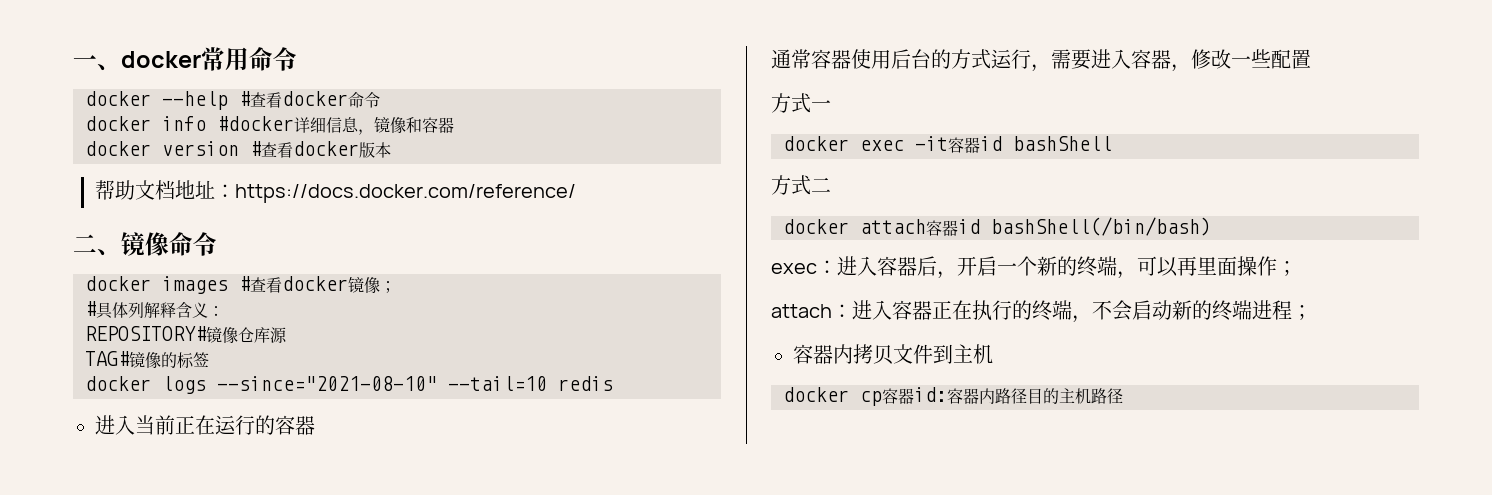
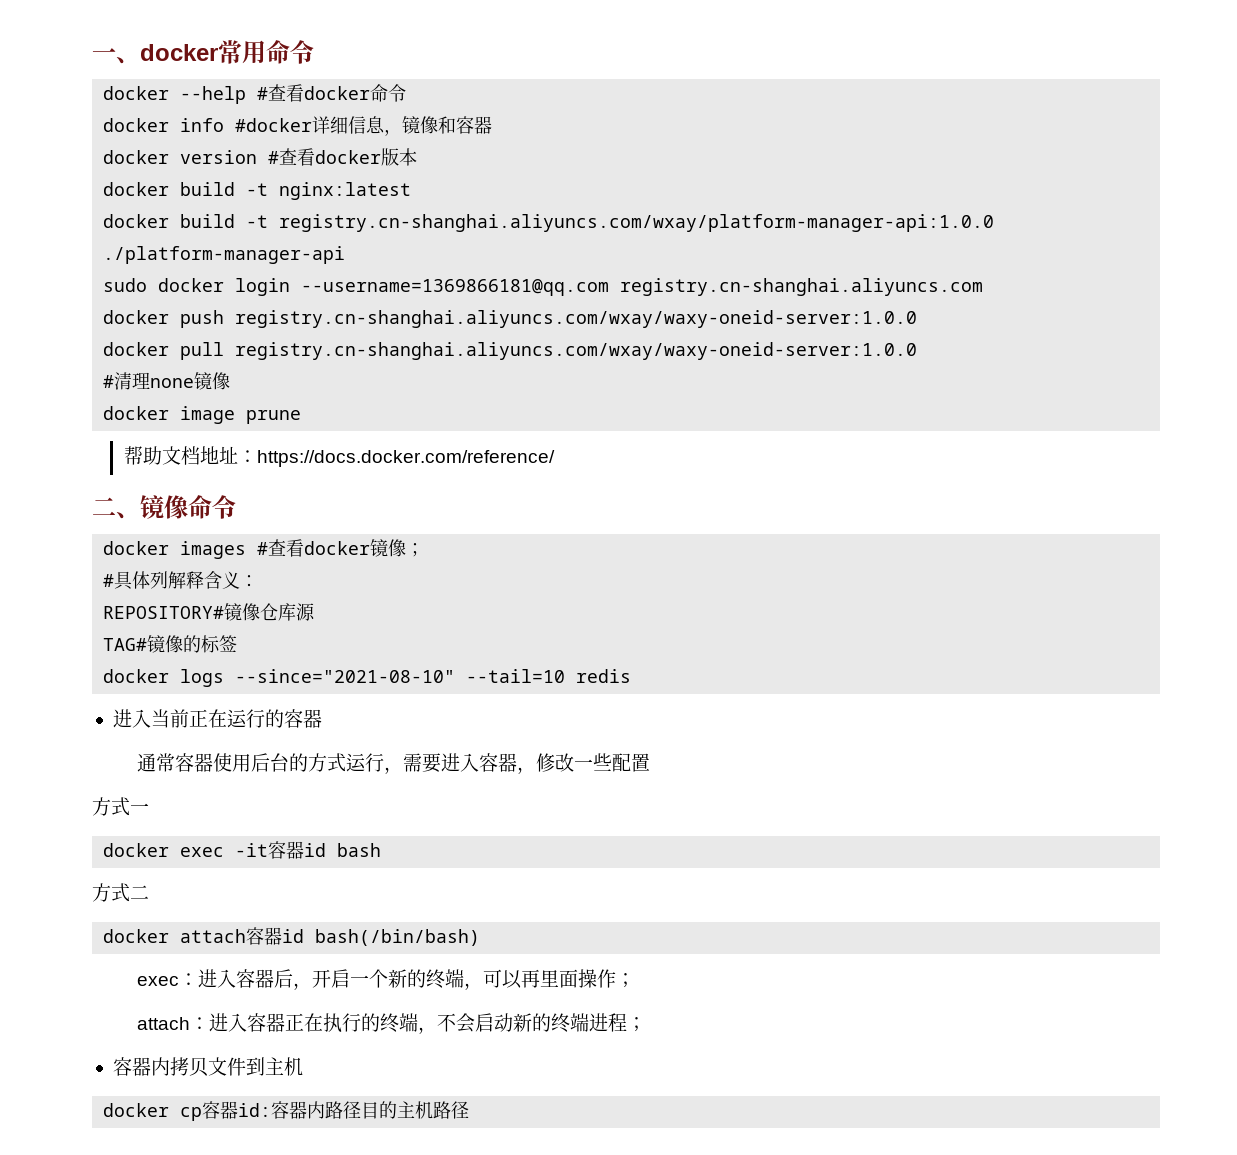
+ docker build -t nginx:latest
+ docker build -t registry.cn-shanghai.aliyuncs.com/wxay/platform-manager-api:1.0.0 ./platform-manager-api
+ sudo docker login --username=1369866181@qq.com registry.cn-shanghai.aliyuncs.com
+ docker push registry.cn-shanghai.aliyuncs.com/wxay/waxy-oneid-server:1.0.0
+ docker pull registry.cn-shanghai.aliyuncs.com/wxay/waxy-oneid-server:1.0.0
+ #清理none镜像
+ docker image prune
- docker exec -it容器id bashShell
+ docker exec -it容器id bash
- docker attach容器id bashShell(/bin/bash)
+ docker attach容器id bash(/bin/bash)

